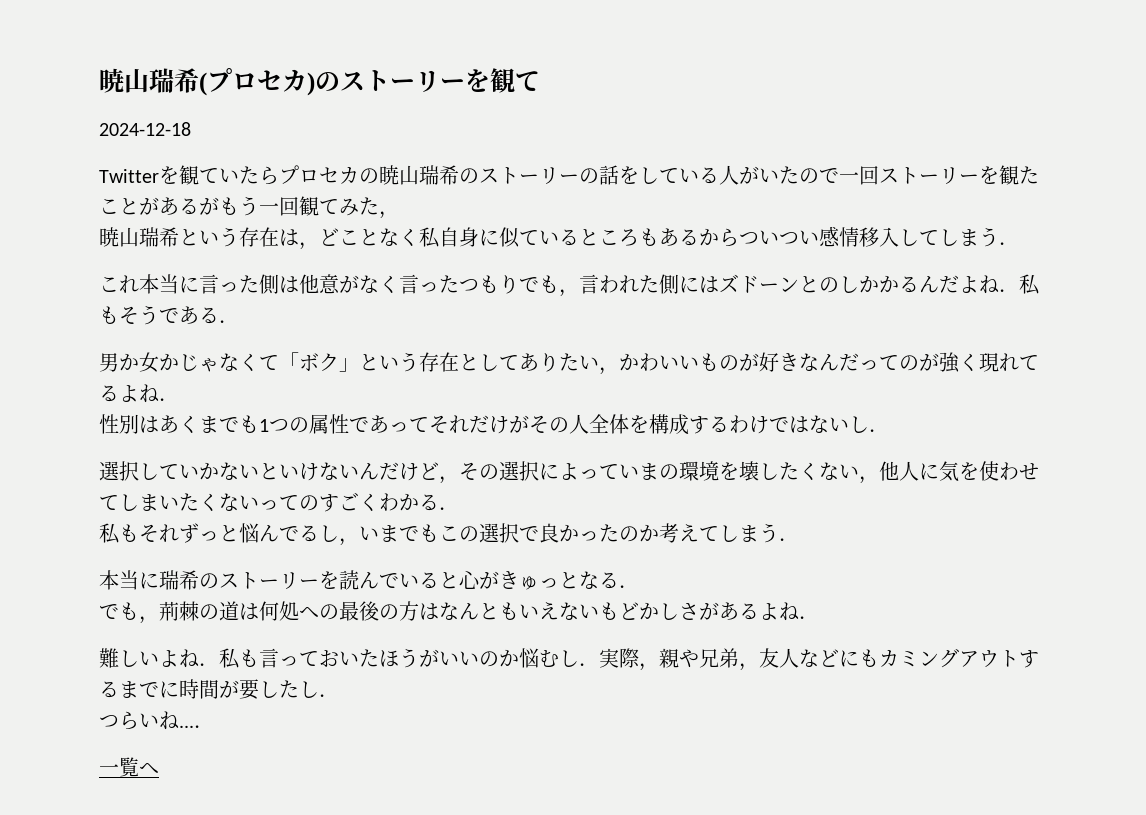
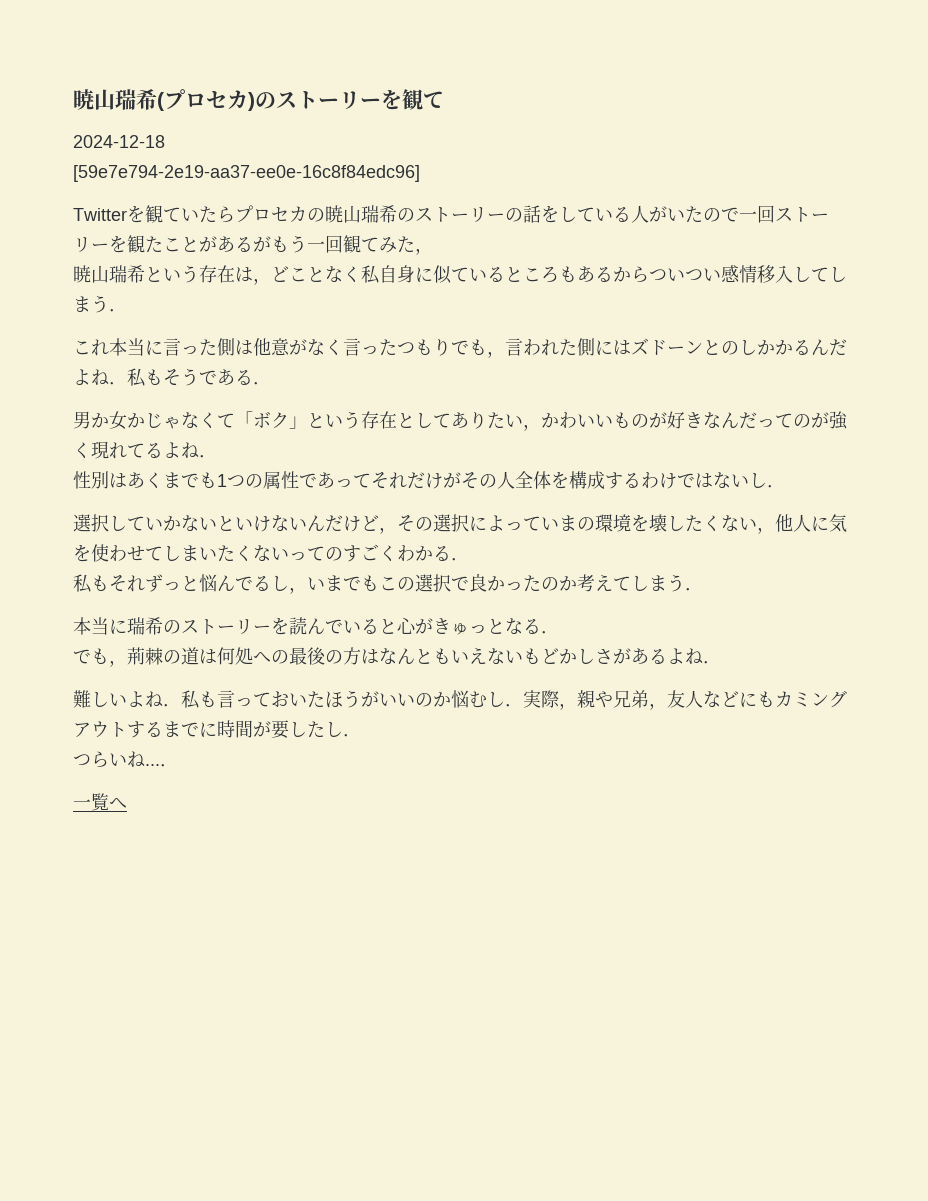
+ [59e7e794-2e19-aa37-ee0e-16c8f84edc96]

